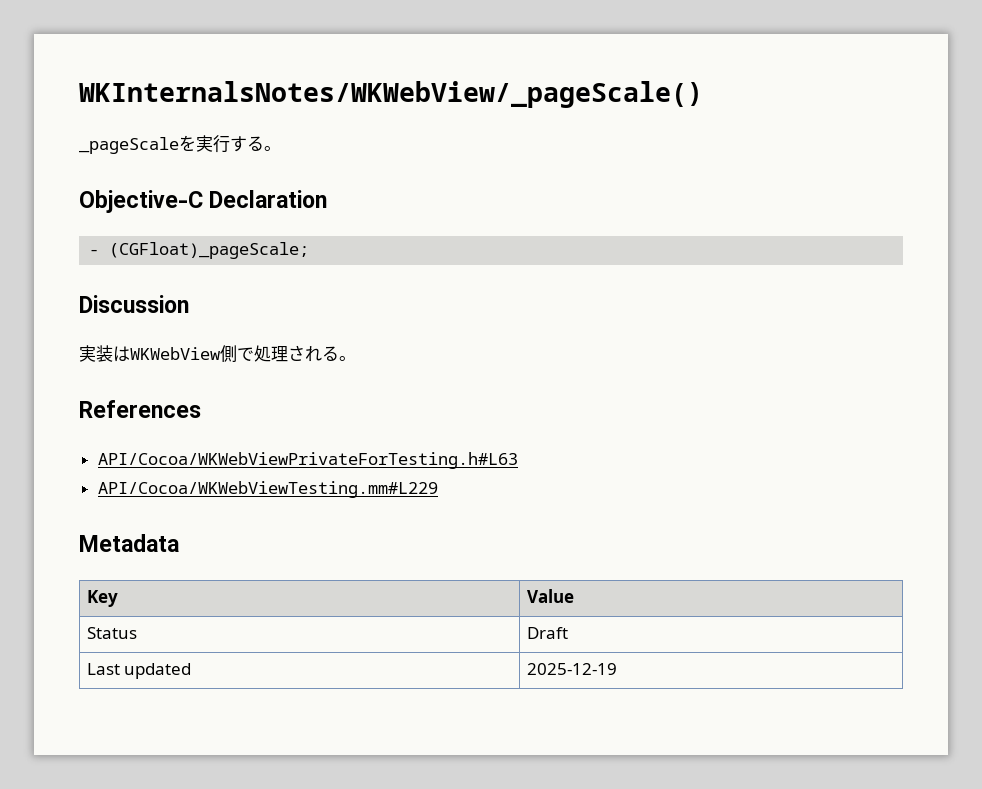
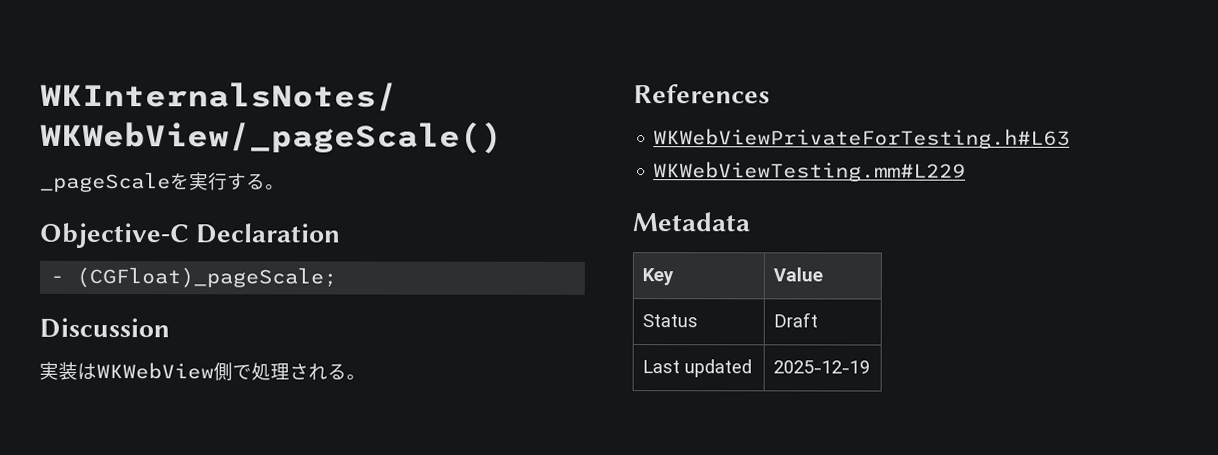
- API/Cocoa/WKWebViewPrivateForTesting.h#L63
- API/Cocoa/WKWebViewTesting.mm#L229
+ WKWebViewPrivateForTesting.h#L63
+ WKWebViewTesting.mm#L229

